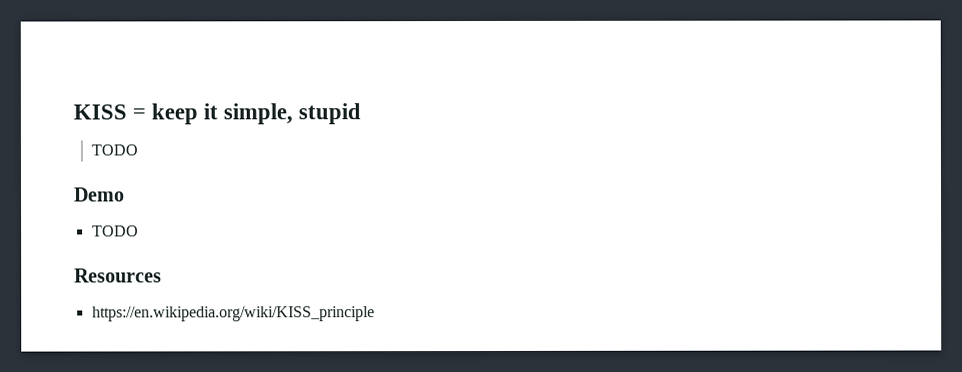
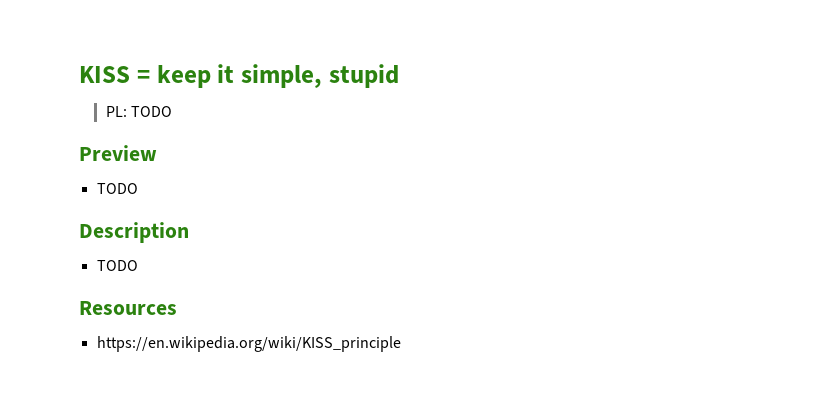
  KISS = keep it simple, stupid
+ PL: TODO
+ Preview
  TODO
- Demo
+ Description

